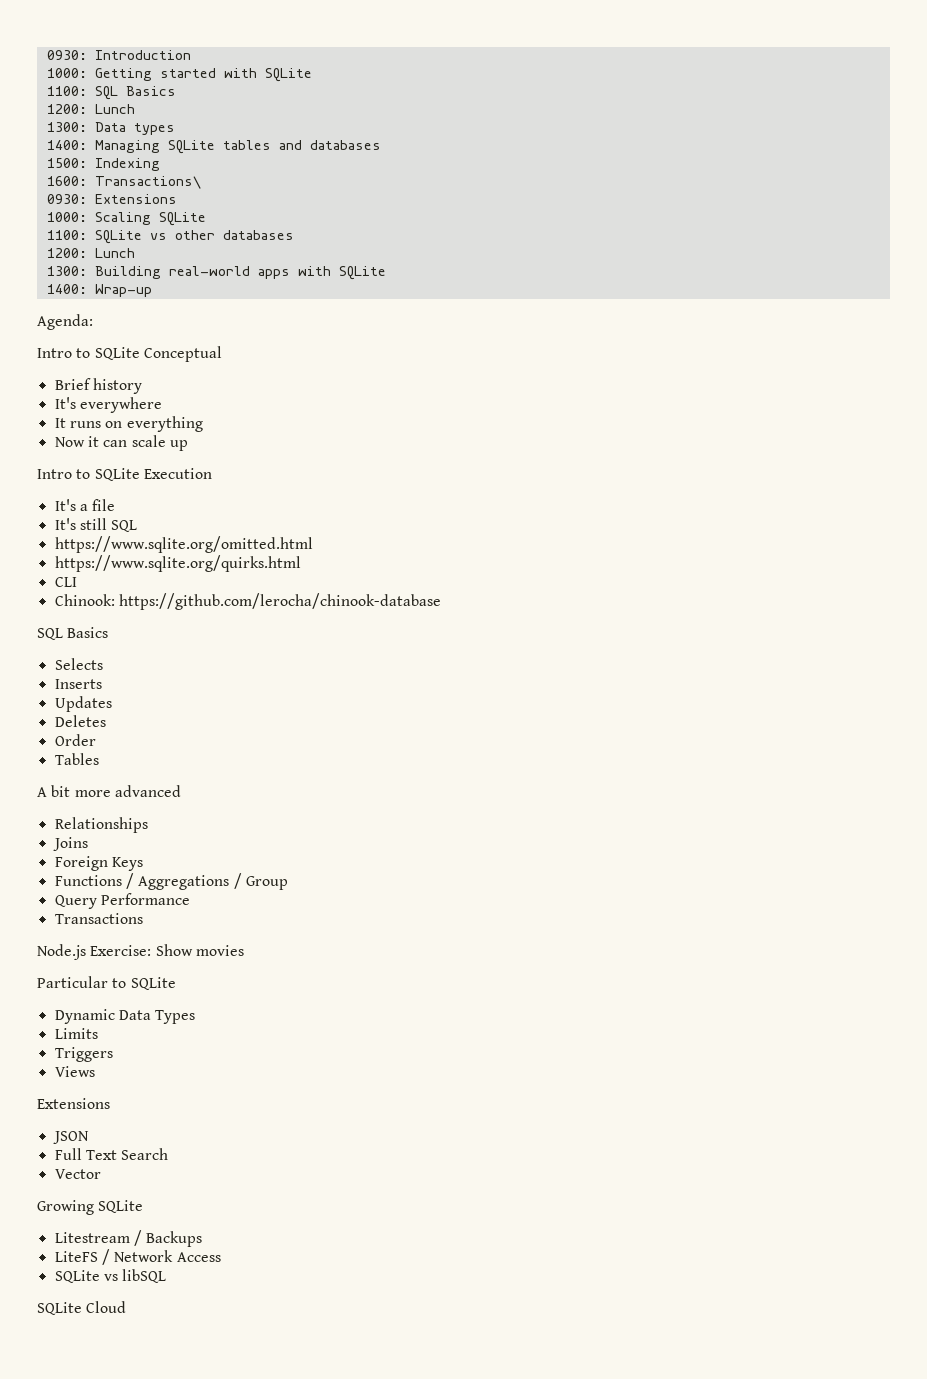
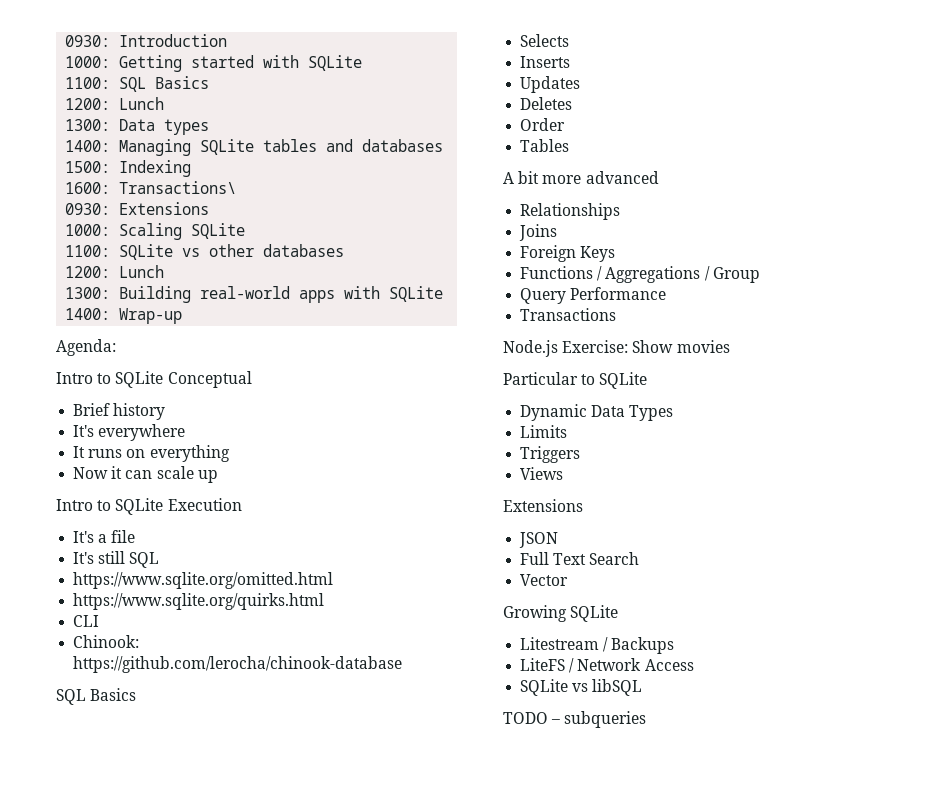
- SQLite Cloud
+ TODO – subqueries

